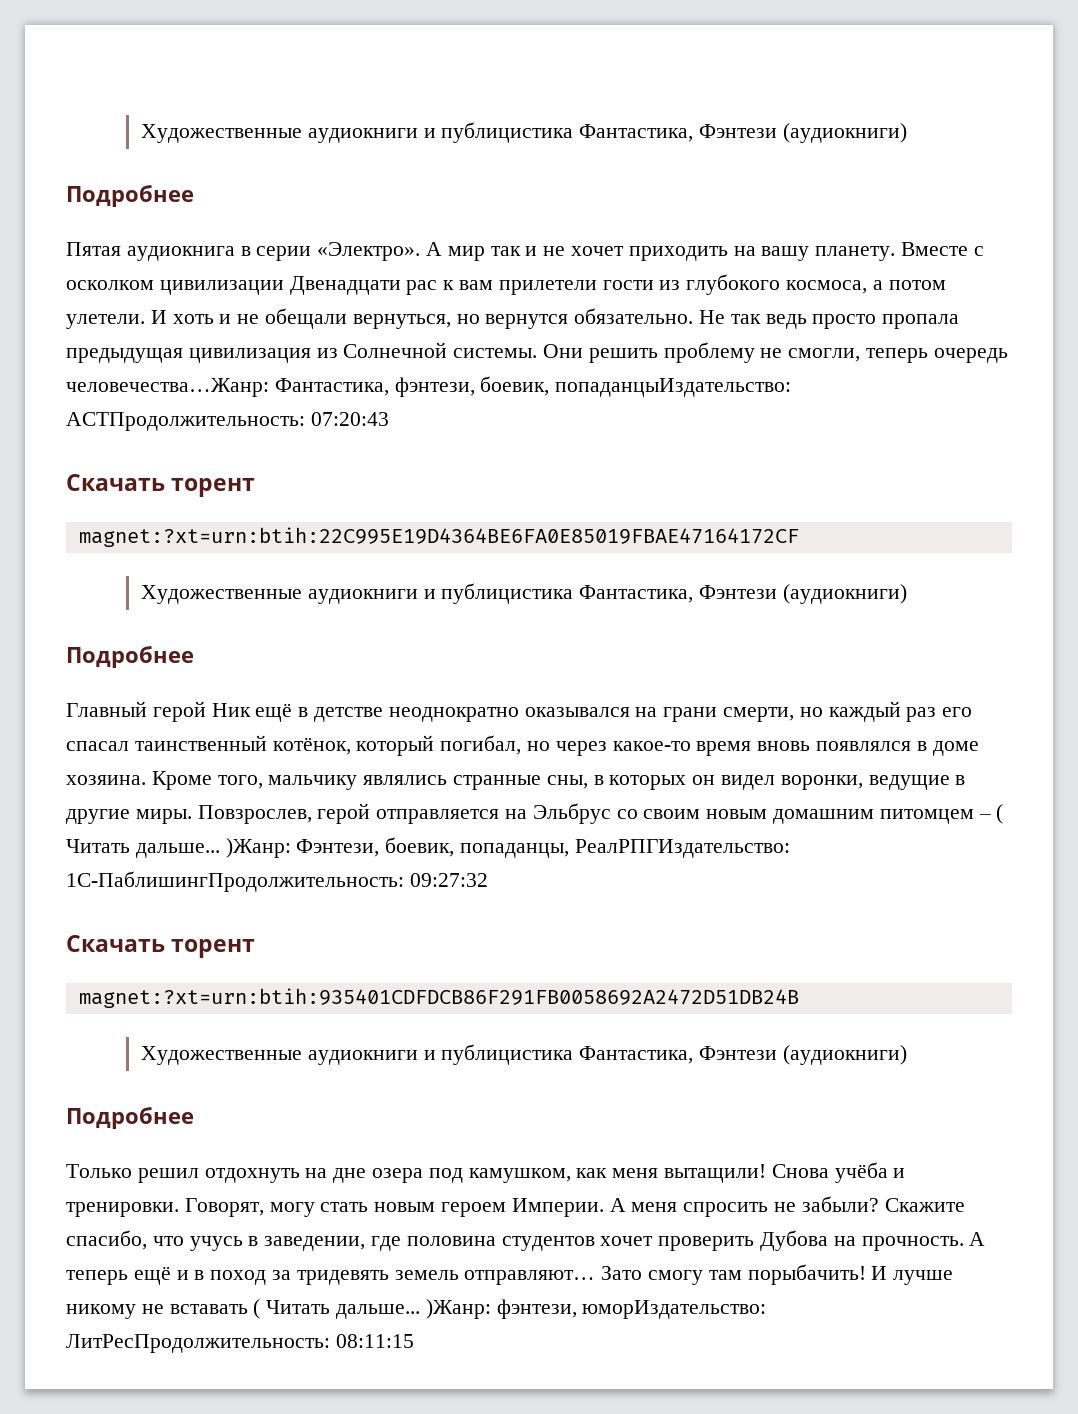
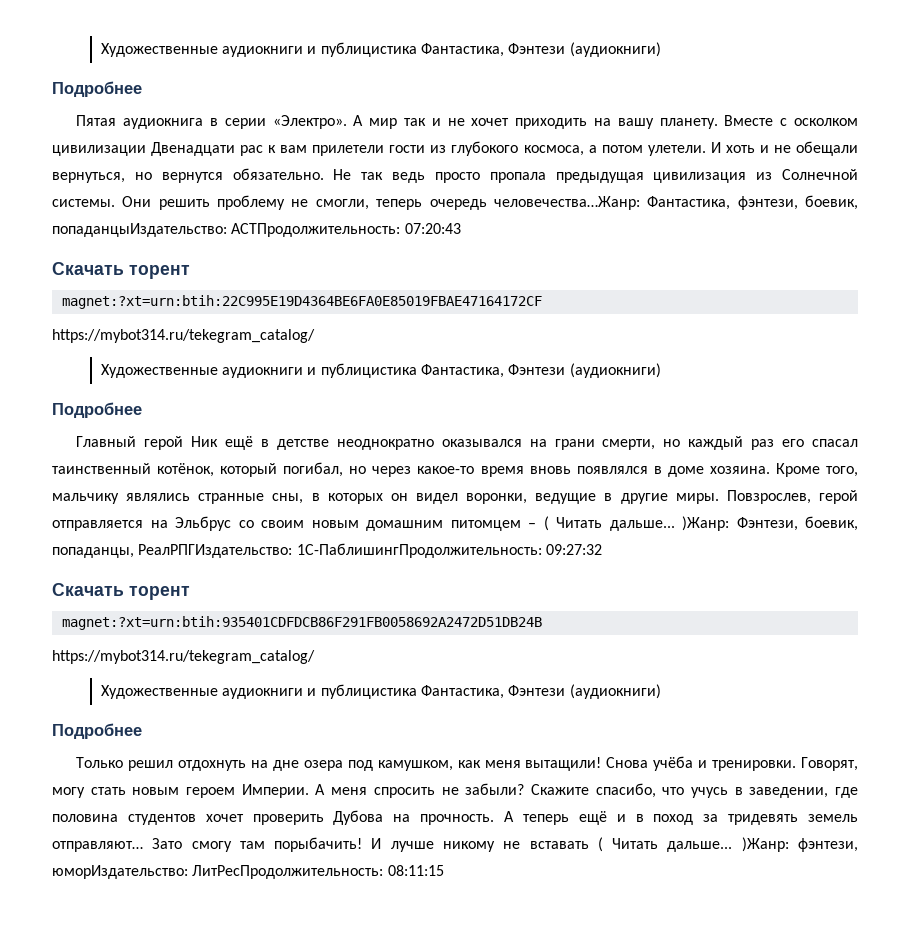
  magnet:?xt=urn:btih:22C995E19D4364BE6FA0E85019FBAE47164172CF
+ https://mybot314.ru/tekegram_catalog/
  magnet:?xt=urn:btih:935401CDFDCB86F291FB0058692A2472D51DB24B
+ https://mybot314.ru/tekegram_catalog/

